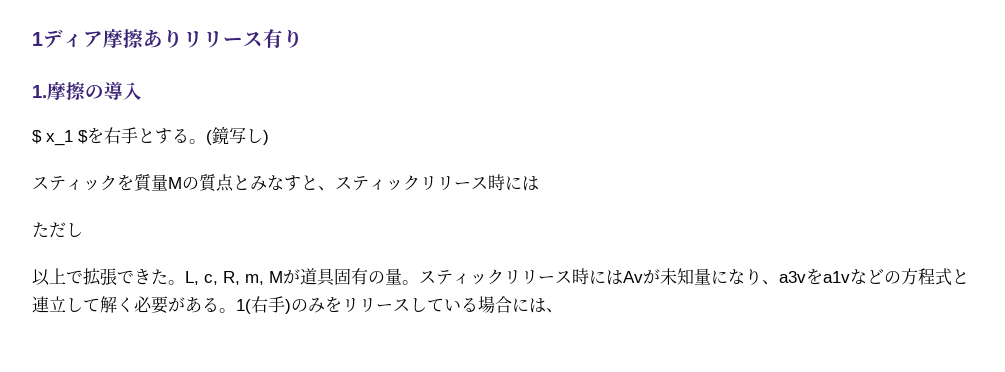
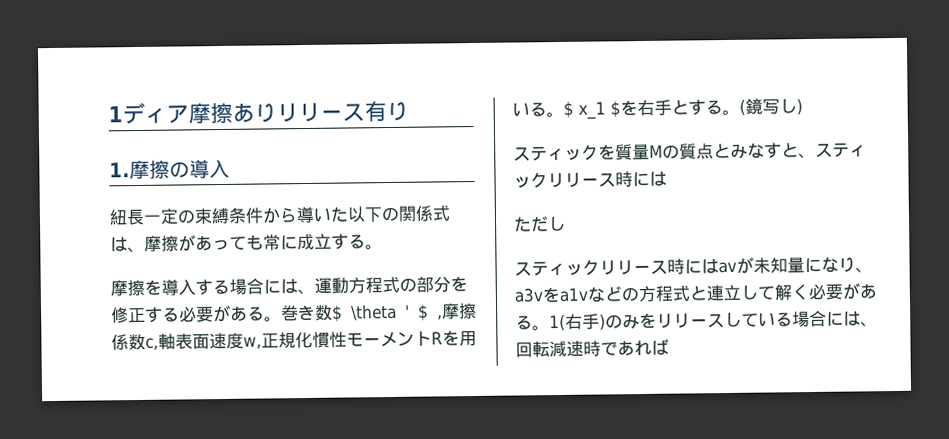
+ 紐長一定の束縛条件から導いた以下の関係式は、摩擦があっても常に成立する。
+ 摩擦を導入する場合には、運動方程式の部分を修正する必要がある。巻き数$ \theta ' $ ,摩擦係数c,軸表面速度w,正規化慣性モーメントRを用いる。
- 以上で拡張できた。L, c, R, m, Mが道具固有の量。スティックリリース時にはAvが未知量になり、a3vをa1vなどの方程式と連立して解く必要がある。
+ スティックリリース時にはavが未知量になり、a3vをa1vなどの方程式と連立して解く必要がある。
- 1(右手)のみをリリースしている場合には、
+ 1(右手)のみをリリースしている場合には、回転減速時であれば

